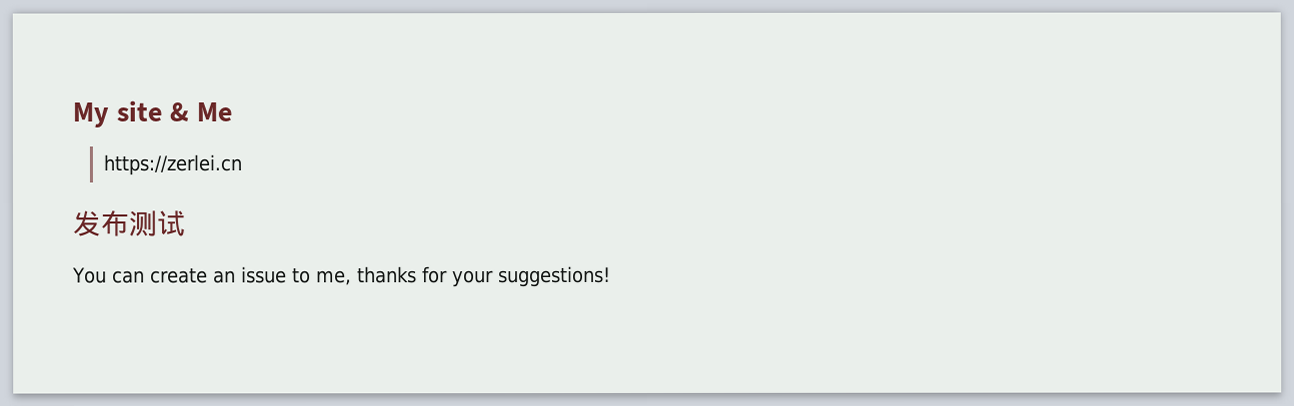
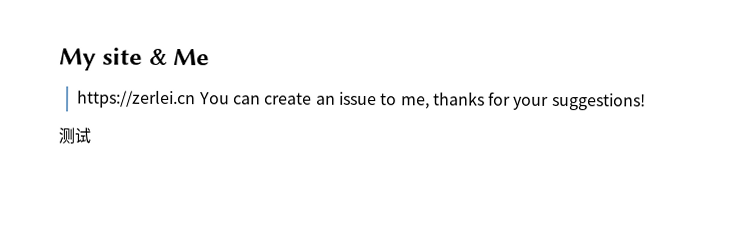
- https://zerlei.cn
- 发布测试
- You can create an issue to me, thanks for your suggestions!
+ https://zerlei.cn You can create an issue to me, thanks for your suggestions!
+ 测试

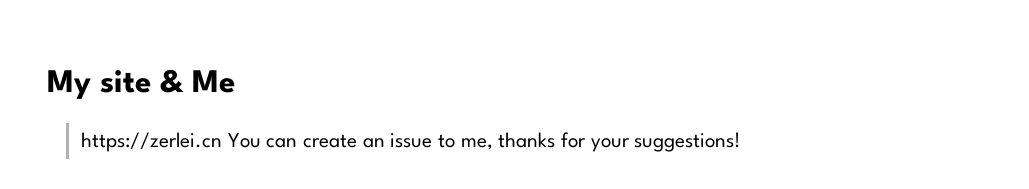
- 测试

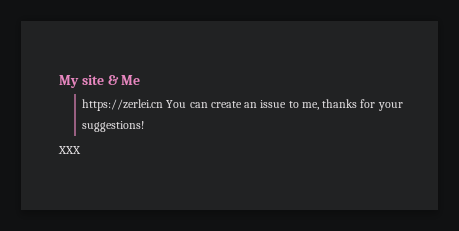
+ XXX

